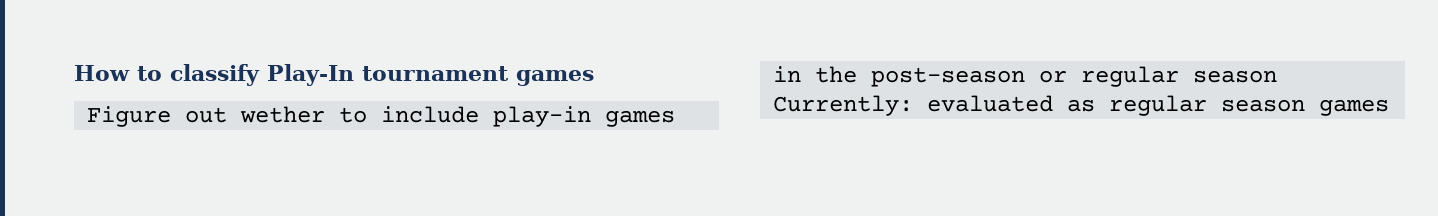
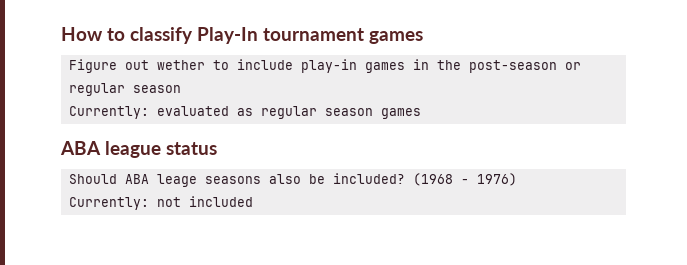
+ ABA league status
+ Should ABA leage seasons also be included? (1968 - 1976)
+ Currently: not included

